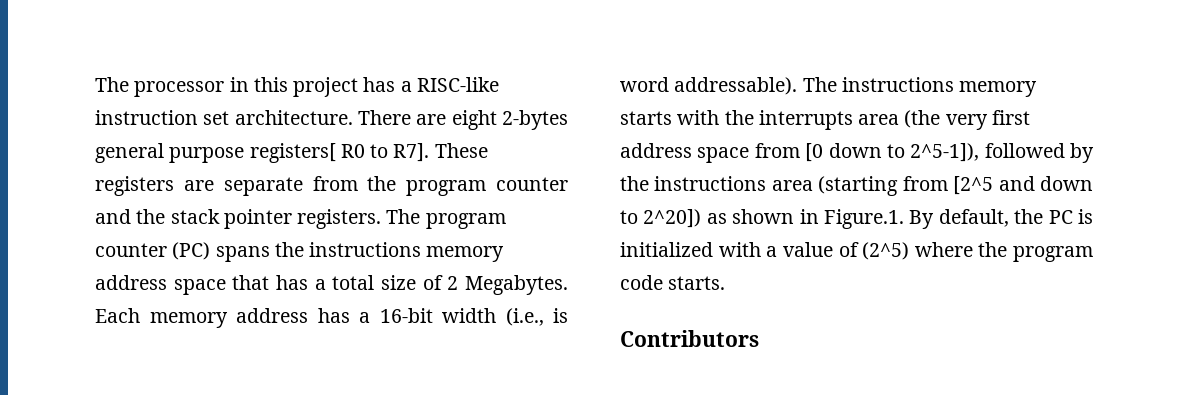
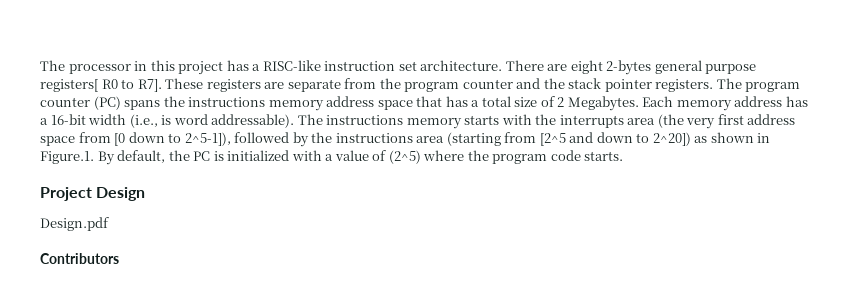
+ Project Design
+ Design.pdf

